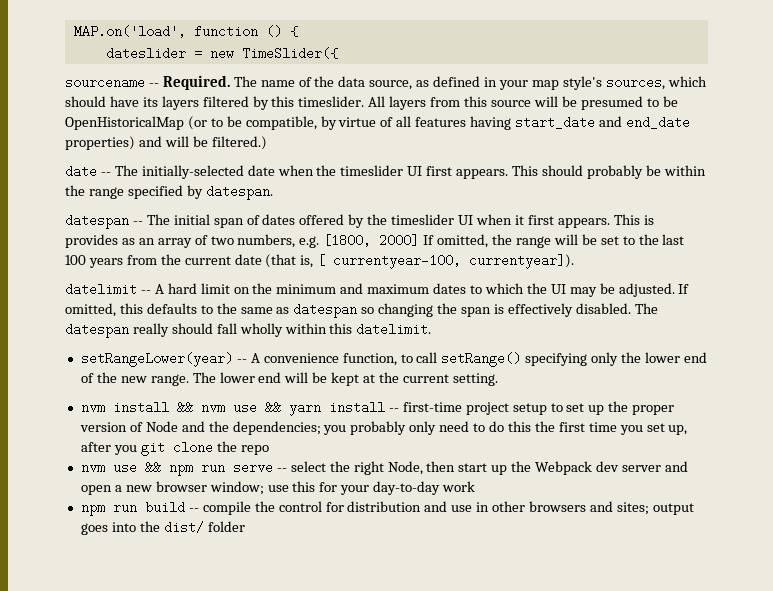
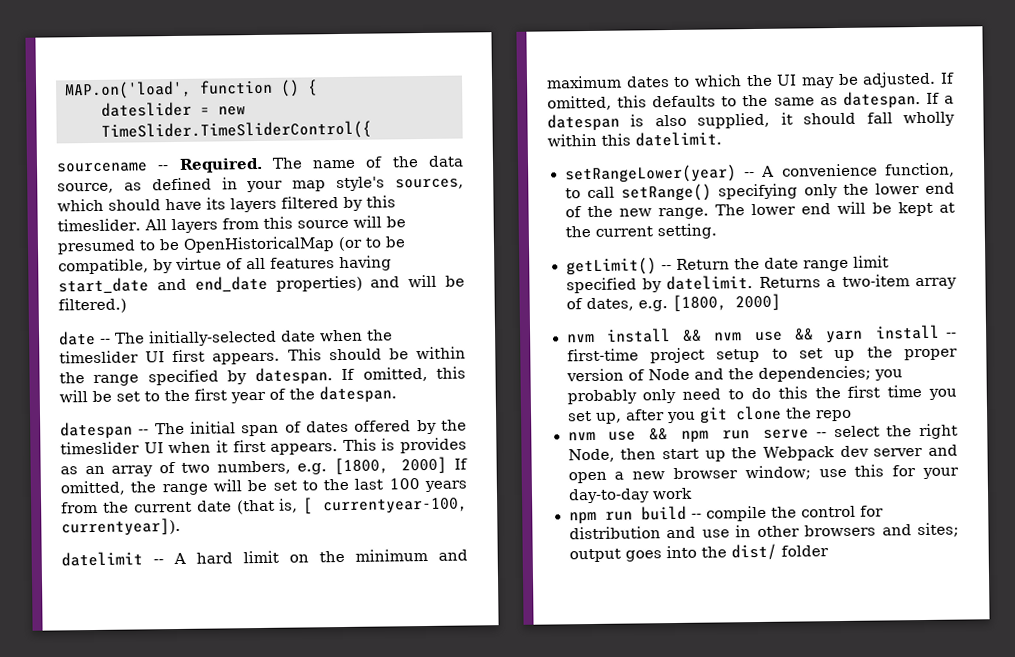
- dateslider = new TimeSlider({
+ dateslider = new TimeSlider.TimeSliderControl({
- This should probably be within the range specified by datespan.
+ This should be within the range specified by datespan. If omitted, this will be set to the first year of the datespan.
- If omitted, this defaults to the same as datespan so changing the span is effectively disabled. The datespan really should fall wholly within this datelimit.
+ If omitted, this defaults to the same as datespan. If a datespan is also supplied, it should fall wholly within this datelimit.
+ getLimit() -- Return the date range limit specified by datelimit. Returns a two-item array of dates, e.g. [1800, 2000]

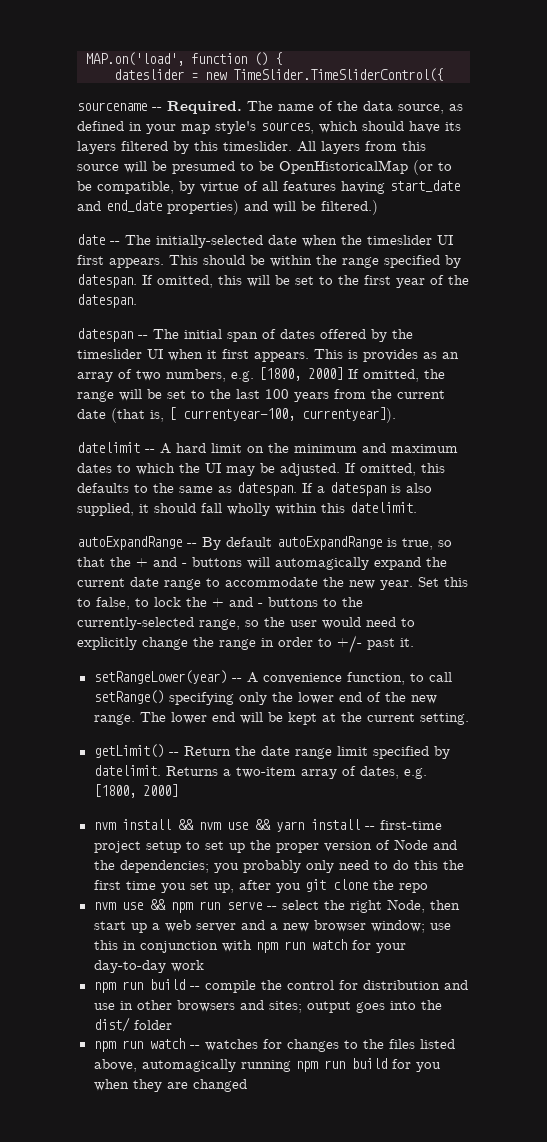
+ autoExpandRange -- By default autoExpandRange is true, so that the + and - buttons will automagically expand the current date range to accommodate the new year. Set this to false, to lock the + and - buttons to the currently-selected range, so the user would need to explicitly change the range in order to +/- past it.
- nvm use && npm run serve -- select the right Node, then start up the Webpack dev server and open a new browser window; use this for your day-to-day work
+ nvm use && npm run serve -- select the right Node, then start up a web server and a new browser window; use this in conjunction with npm run watch for your day-to-day work
+ npm run watch -- watches for changes to the files listed above, automagically running npm run build for you when they are changed

